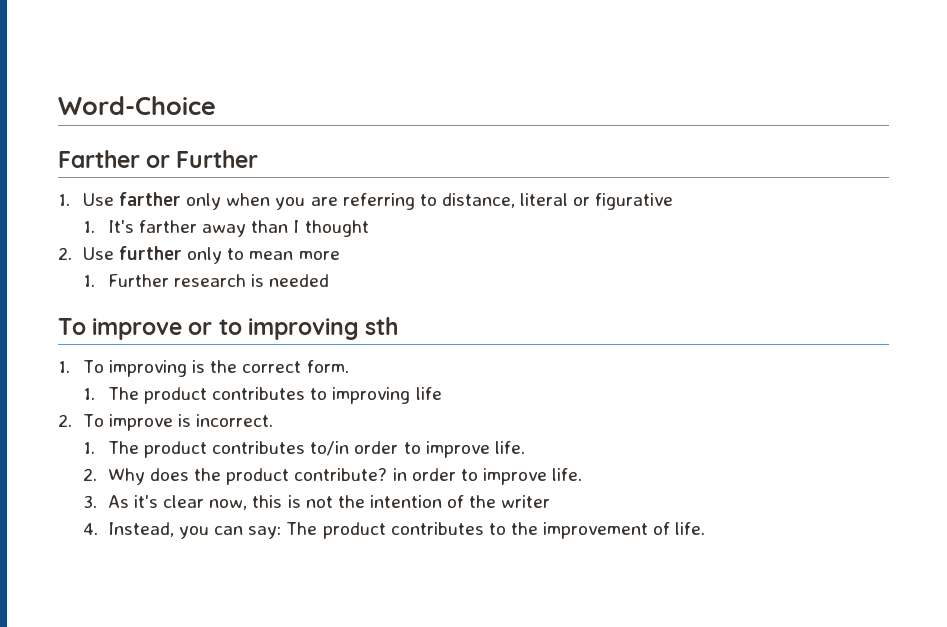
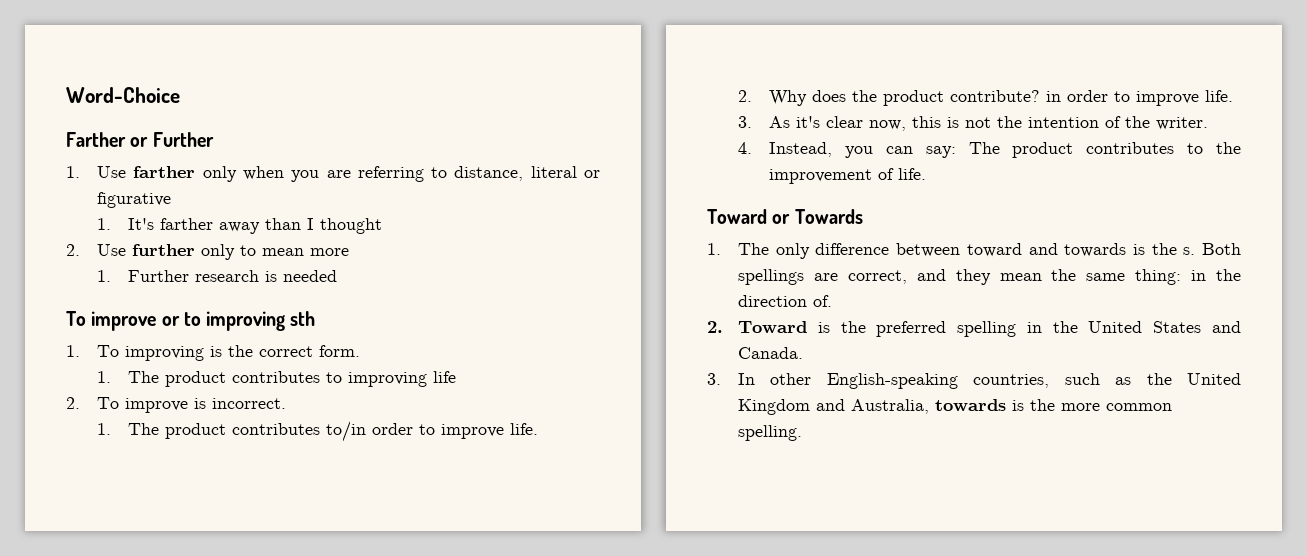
- 3. As it's clear now, this is not the intention of the writer
+ 3. As it's clear now, this is not the intention of the writer.
+ Toward or Towards
+ 1. The only difference between toward and towards is the s. Both spellings are correct, and they mean the same thing: in the direction of.
+ 2. Toward is the preferred spelling in the United States and Canada.
+ 3. In other English-speaking countries, such as the United Kingdom and Australia, towards is the more common spelling.

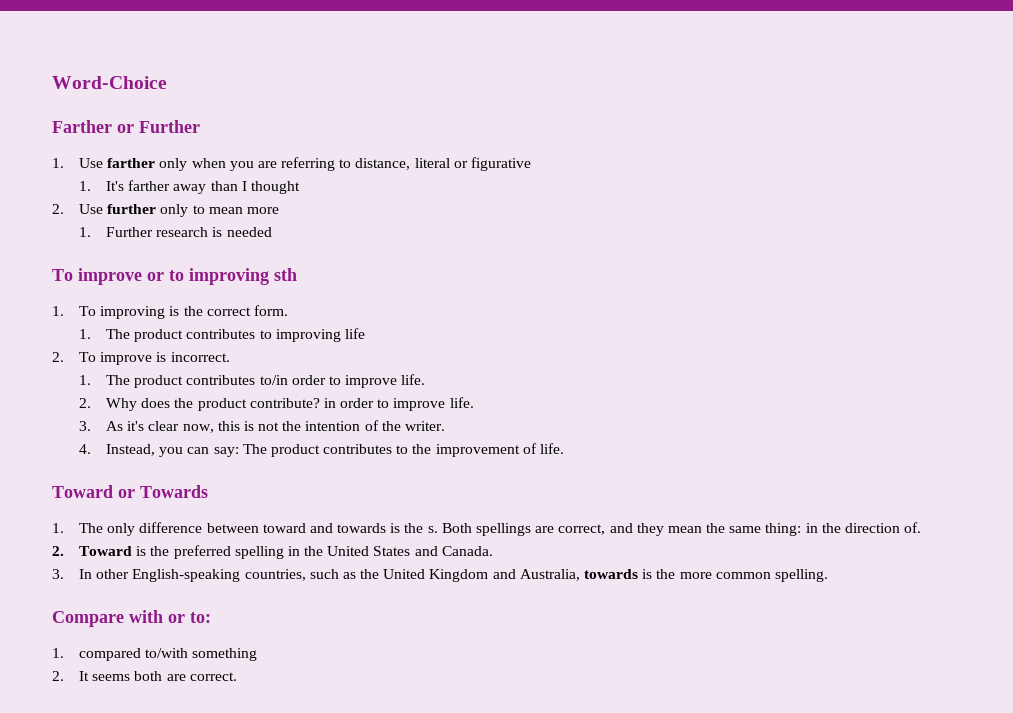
+ Compare with or to:
+ 1. compared to/with something
+ 2. It seems both are correct.

